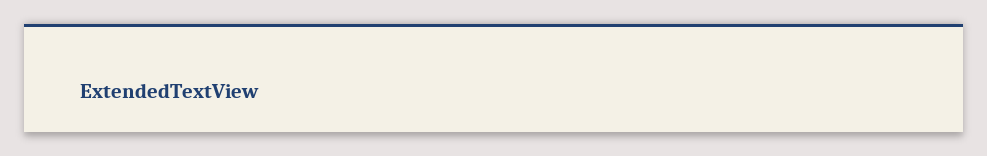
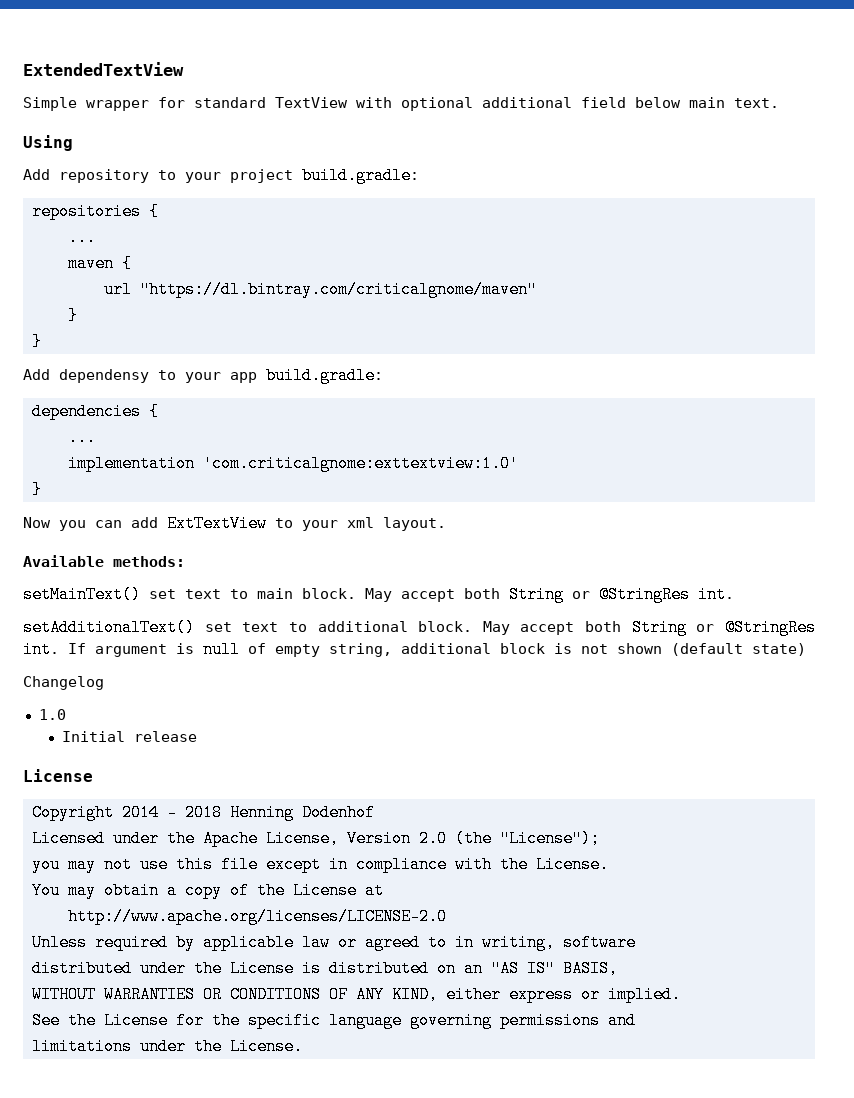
+ Simple wrapper for standard TextView with optional additional field below main text.
+ Using
+ Add repository to your project build.gradle:
+ repositories {
+ ...
+ maven {
+ url "https://dl.bintray.com/criticalgnome/maven"
+ }
+ }
+ Add dependensy to your app build.gradle:
+ dependencies {
+ ...
+ implementation 'com.criticalgnome:exttextview:1.0'
+ }
+ Now you can add ExtTextView to your xml layout.
+ Available methods:
+ setMainText() set text to main block. May accept both String or @StringRes int.
+ setAdditionalText() set text to additional block. May accept both String or @StringRes int. If argument is null of empty string, additional block is not shown (default state)
+ Changelog
+ 1.0
+ Initial release
+ License
+ Copyright 2014 - 2018 Henning Dodenhof
+ Licensed under the Apache License, Version 2.0 (the "License");
+ you may not use this file except in compliance with the License.
+ You may obtain a copy of the License at
+ http://www.apache.org/licenses/LICENSE-2.0
+ Unless required by applicable law or agreed to in writing, software
+ distributed under the License is distributed on an "AS IS" BASIS,
+ WITHOUT WARRANTIES OR CONDITIONS OF ANY KIND, either express or implied.
+ See the License for the specific language governing permissions and
+ limitations under the License.

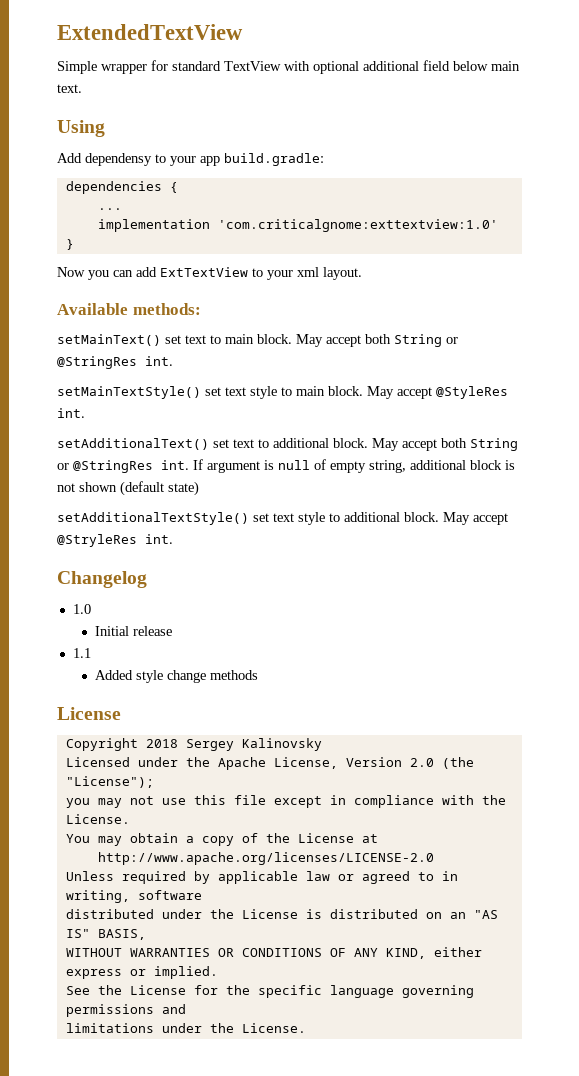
- Add repository to your project build.gradle:
- repositories {
- ...
- maven {
- url "https://dl.bintray.com/criticalgnome/maven"
- }
- }
+ setMainTextStyle() set text style to main block. May accept @StyleRes int.
+ setAdditionalTextStyle() set text style to additional block. May accept @StryleRes int.
  Changelog
  1.0
  Initial release
+ 1.1
+ Added style change methods
  License
- Copyright 2014 - 2018 Henning Dodenhof
+ Copyright 2018 Sergey Kalinovsky

